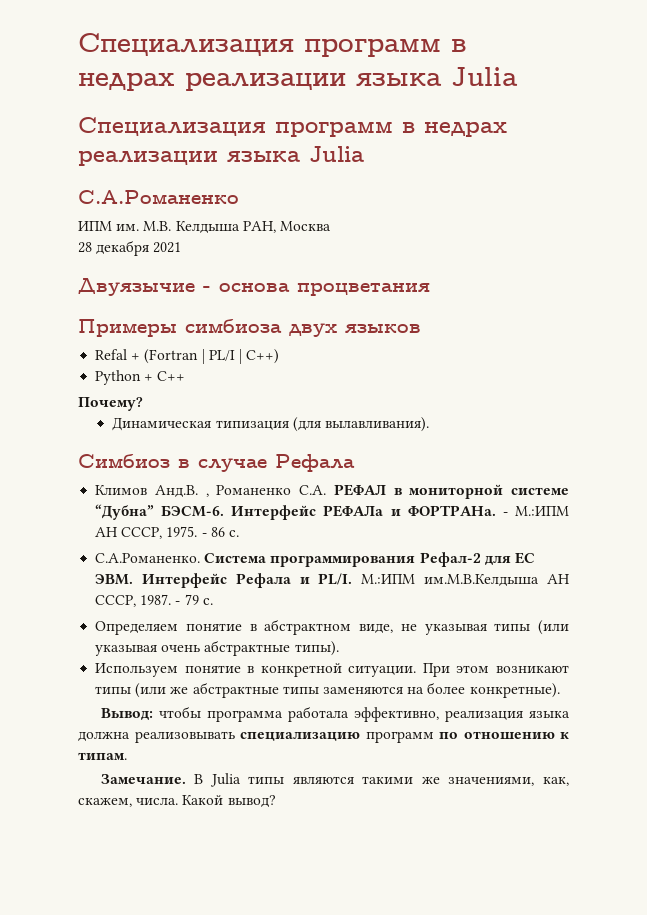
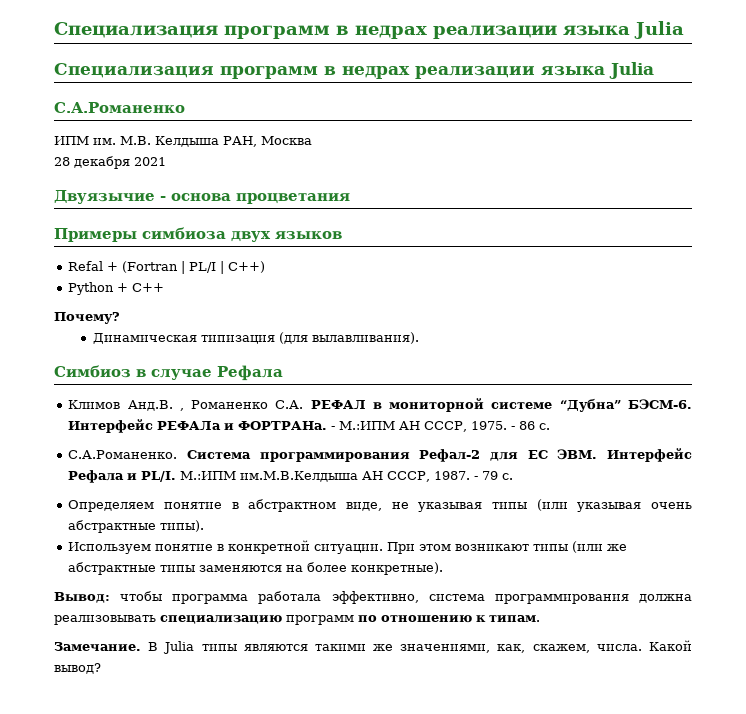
- Вывод: чтобы программа работала эффективно, реализация языка должна реализовывать специализацию программ по отношению к типам.
+ Вывод: чтобы программа работала эффективно, система программирования должна реализовывать специализацию программ по отношению к типам.

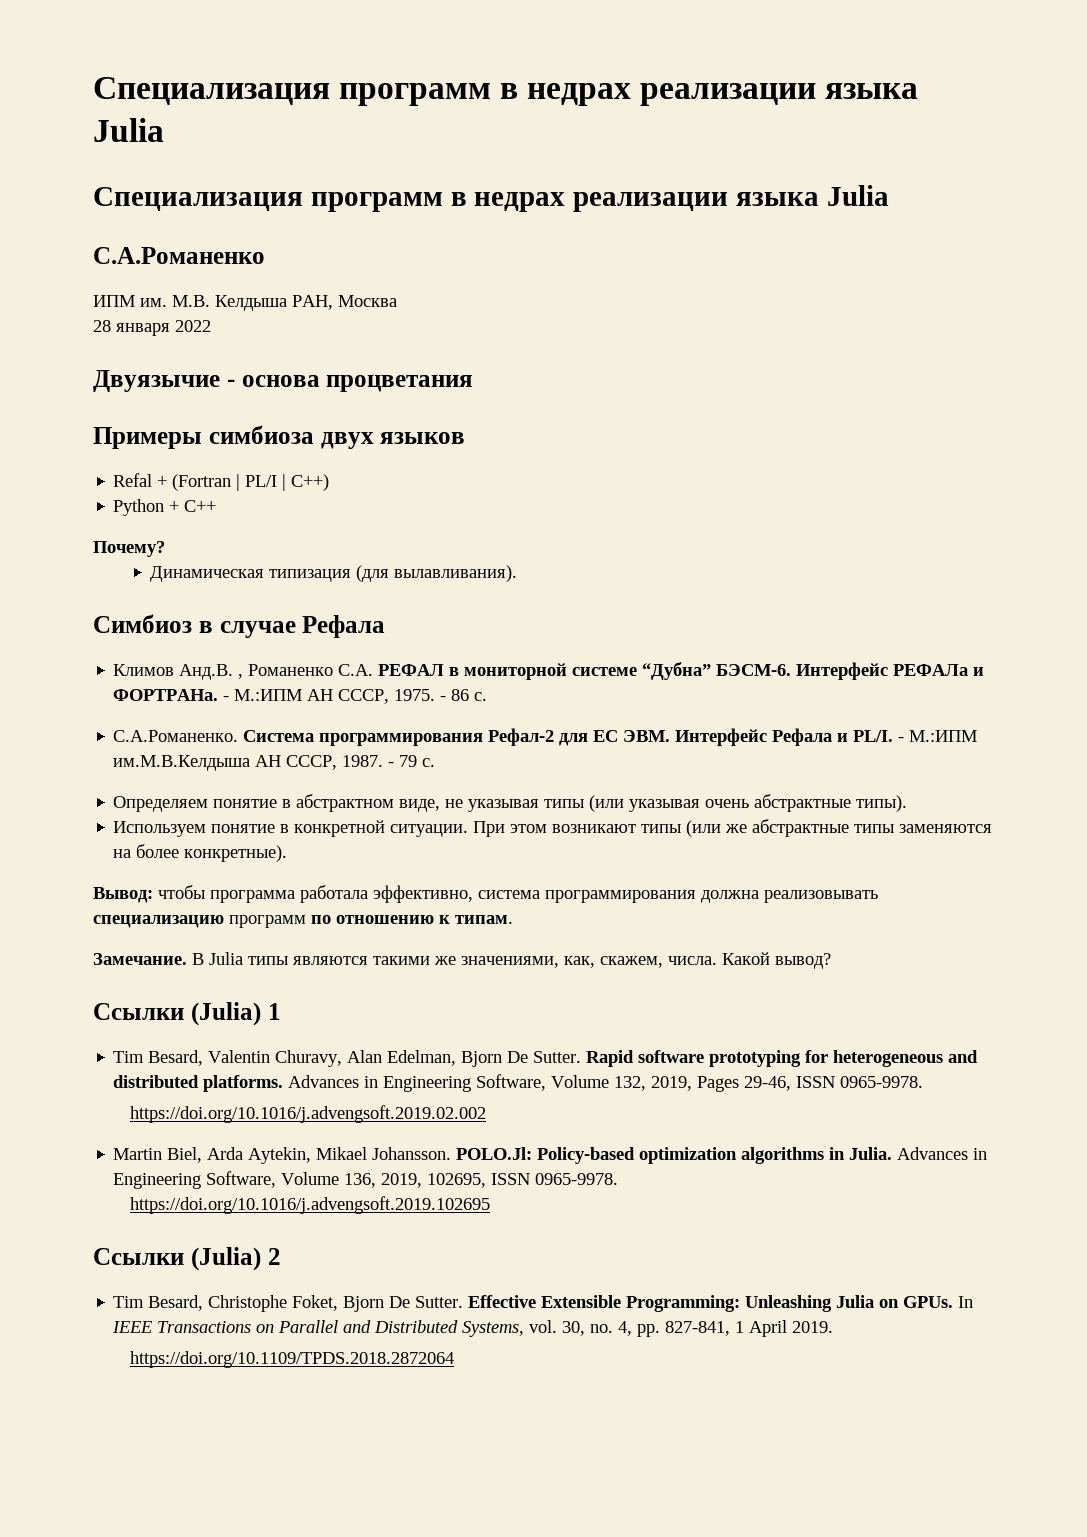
- 28 декабря 2021
+ 28 января 2022
- М.:ИПМ им.М.В.Келдыша АН СССР, 1987.
+ - М.:ИПМ им.М.В.Келдыша АН СССР, 1987.
+ Ссылки (Julia) 1
+ Tim Besard, Valentin Churavy, Alan Edelman, Bjorn De Sutter. Rapid software prototyping for heterogeneous and distributed platforms. Advances in Engineering Software, Volume 132, 2019, Pages 29-46, ISSN 0965-9978.
+ https://doi.org/10.1016/j.advengsoft.2019.02.002
+ Martin Biel, Arda Aytekin, Mikael Johansson. POLO.Jl: Policy-based optimization algorithms in Julia. Advances in Engineering Software, Volume 136, 2019, 102695, ISSN 0965-9978.
+ https://doi.org/10.1016/j.advengsoft.2019.102695
+ Ссылки (Julia) 2
+ Tim Besard, Christophe Foket, Bjorn De Sutter. Effective Extensible Programming: Unleashing Julia on GPUs. In IEEE Transactions on Parallel and Distributed Systems, vol. 30, no. 4, pp. 827-841, 1 April 2019.
+ https://doi.org/10.1109/TPDS.2018.2872064

